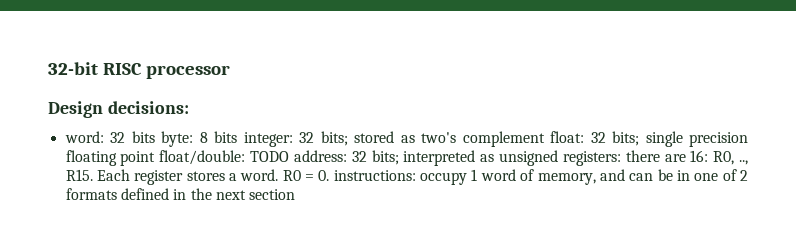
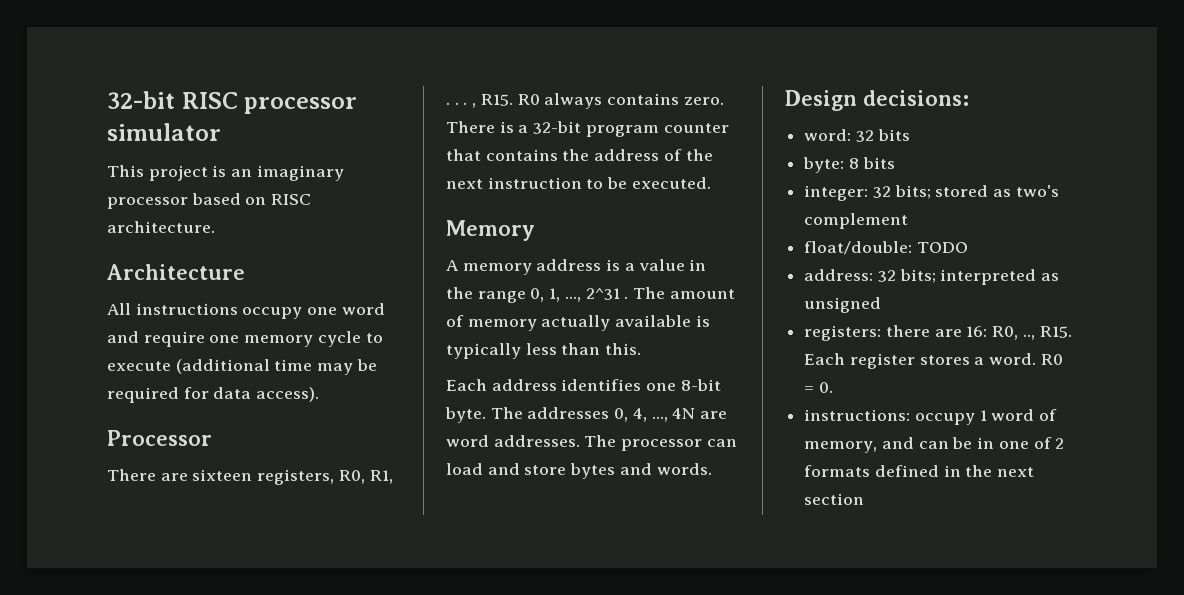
- 32-bit RISC processor
+ 32-bit RISC processor simulator
+ This project is an imaginary processor based on RISC architecture.
+ Architecture
+ All instructions occupy one word and require one memory cycle to execute (additional time may be required for data access).
+ Processor
+ There are sixteen registers, R0, R1, . . . , R15. R0 always contains zero. There is a 32-bit program counter that contains the address of the next instruction to be executed.
+ Memory
+ A memory address is a value in the range 0, 1, ..., 2^31 . The amount of memory actually available is typically less than this.
+ Each address identifies one 8-bit byte. The addresses 0, 4, ..., 4N are word addresses. The processor can load and store bytes and words.
- word: 32 bits byte: 8 bits integer: 32 bits; stored as two's complement float: 32 bits; single precision floating point float/double: TODO address: 32 bits; interpreted as unsigned registers: there are 16: R0, .., R15. Each register stores a word.
+ word: 32 bits
+ byte: 8 bits
+ integer: 32 bits; stored as two's complement
+ float/double: TODO
+ address: 32 bits; interpreted as unsigned
+ registers: there are 16: R0, .., R15. Each register stores a word.
- R0 = 0. instructions: occupy 1 word of memory, and can be in one of 2 formats defined in the next section
+ R0 = 0.
+ instructions: occupy 1 word of memory, and can be in one of 2 formats defined in the next section

